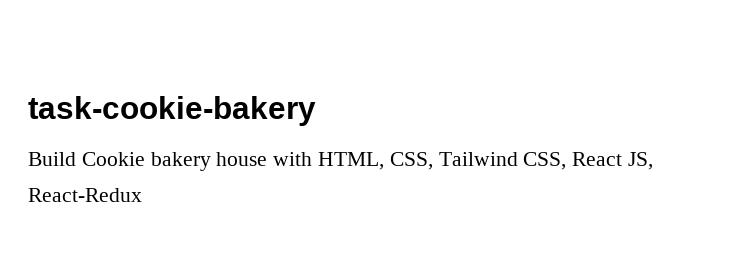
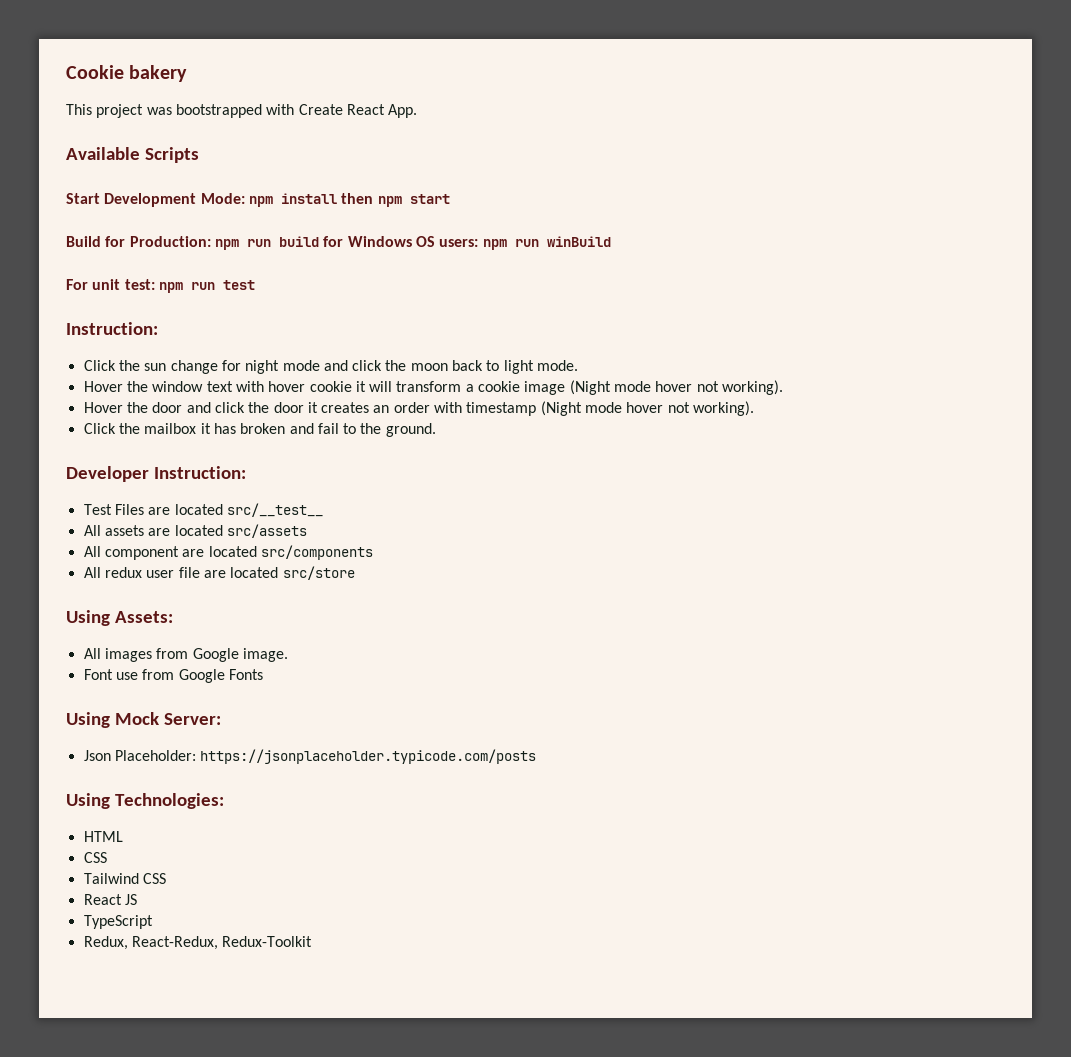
- task-cookie-bakery
- Build Cookie bakery house with HTML, CSS, Tailwind CSS, React JS, React-Redux
+ Cookie bakery
+ This project was bootstrapped with Create React App.
+ Available Scripts
+ Start Development Mode: npm install then npm start
+ Build for Production: npm run build for Windows OS users: npm run winBuild
+ For unit test: npm run test
+ Instruction:
+ Click the sun change for night mode and click the moon back to light mode.
+ Hover the window text with hover cookie it will transform a cookie image (Night mode hover not working).
+ Hover the door and click the door it creates an order with timestamp (Night mode hover not working).
+ Click the mailbox it has broken and fail to the ground.
+ Developer Instruction:
+ Test Files are located src/__test__
+ All assets are located src/assets
+ All component are located src/components
+ All redux user file are located src/store
+ Using Assets:
+ All images from Google image.
+ Font use from Google Fonts
+ Using Mock Server:
+ Json Placeholder: https://jsonplaceholder.typicode.com/posts
+ Using Technologies:
+ HTML
+ CSS
+ Tailwind CSS
+ React JS
+ TypeScript
+ Redux, React-Redux, Redux-Toolkit

